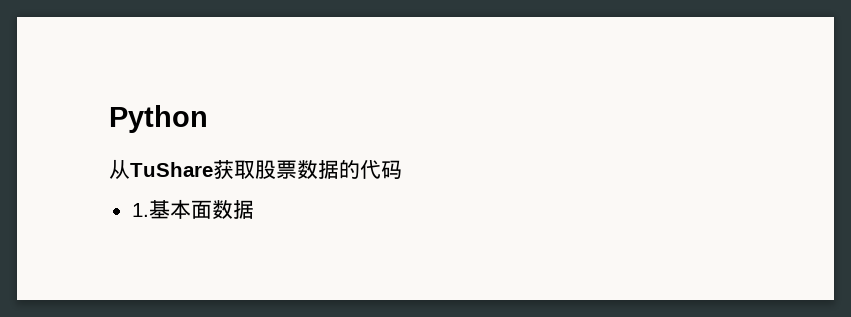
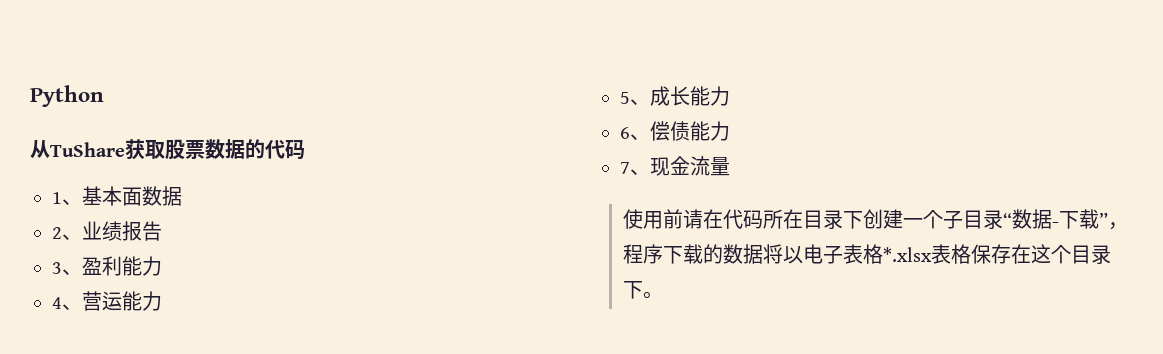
- 1.基本面数据
+ 1、基本面数据
+ 2、业绩报告
+ 3、盈利能力
+ 4、营运能力
+ 5、成长能力
+ 6、偿债能力
+ 7、现金流量
+ 使用前请在代码所在目录下创建一个子目录“数据-下载”，程序下载的数据将以电子表格*.xlsx表格保存在这个目录下。

